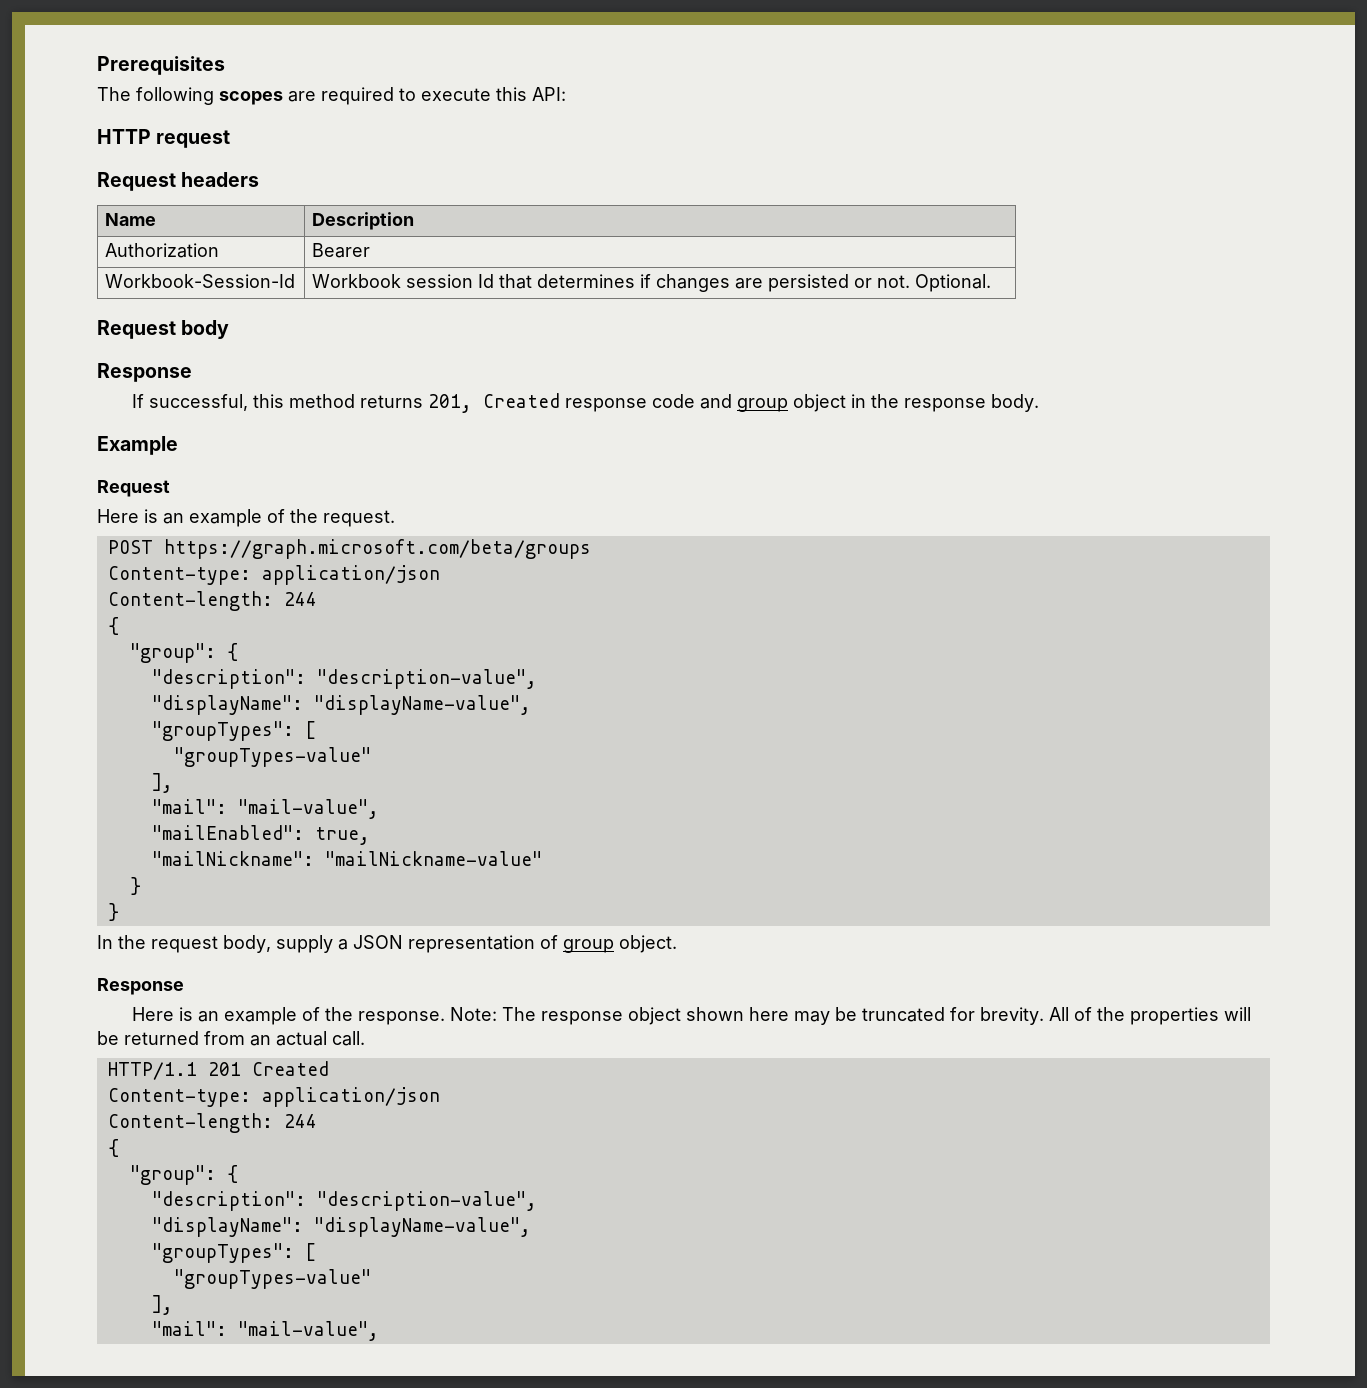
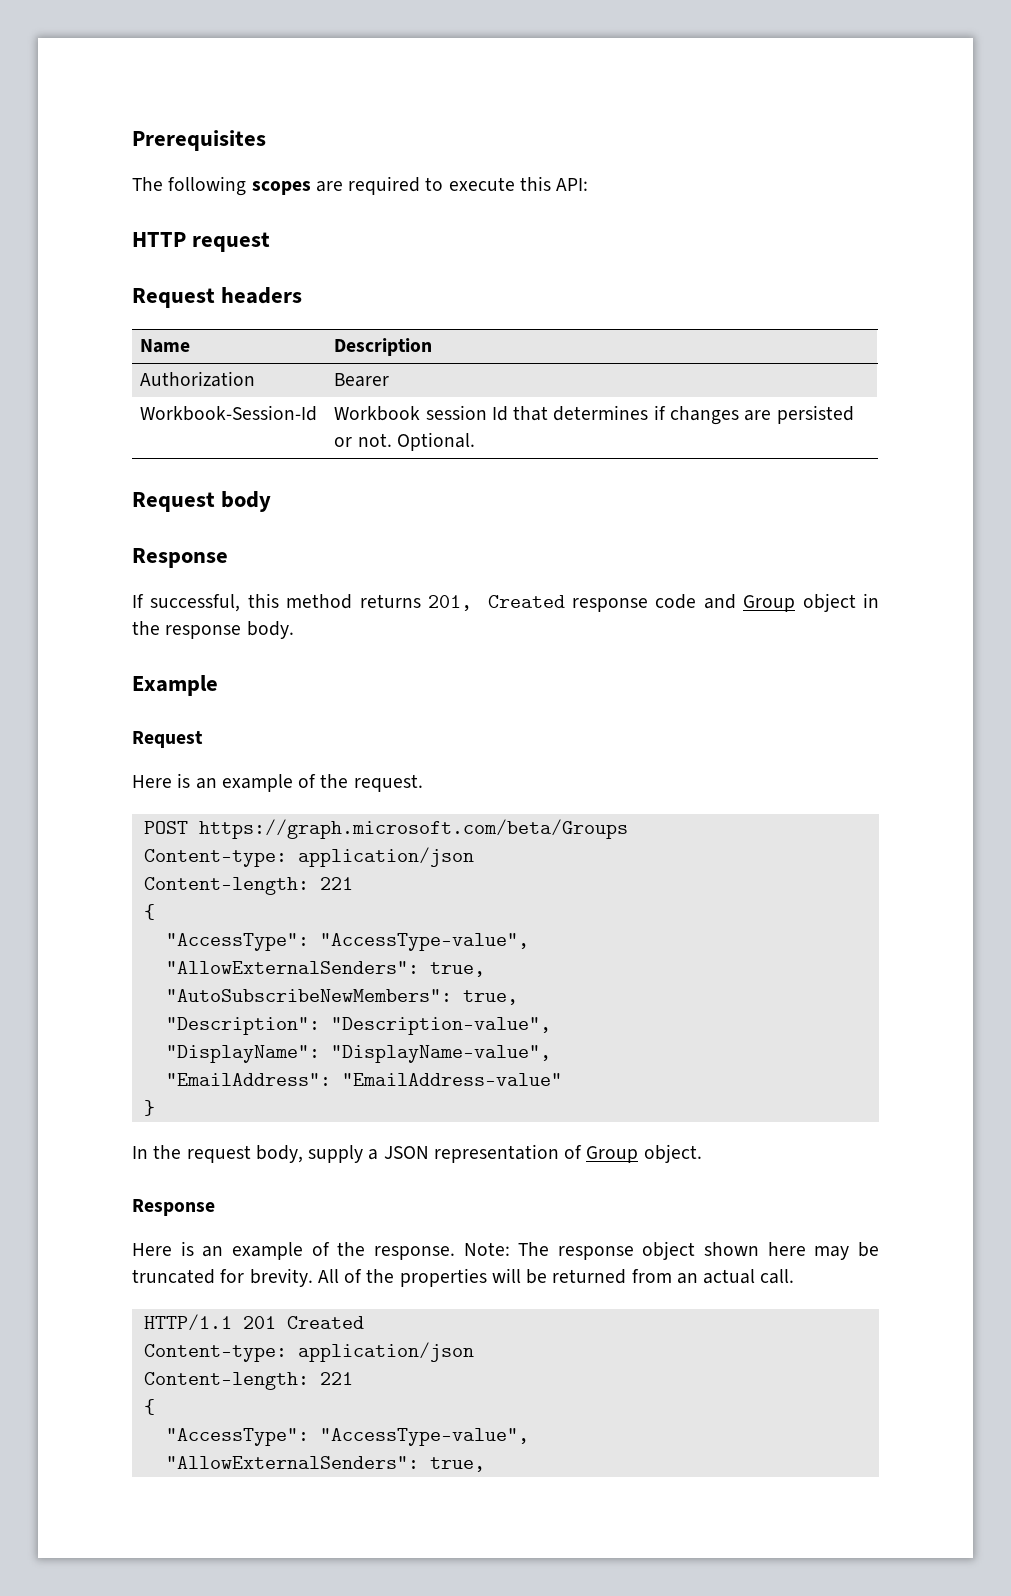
- If successful, this method returns 201, Created response code and group object in the response body.
+ If successful, this method returns 201, Created response code and Group object in the response body.
- POST https://graph.microsoft.com/beta/groups
+ POST https://graph.microsoft.com/beta/Groups
  Content-type: application/json
- Content-length: 244
+ Content-length: 221
  {
- "group": {
- "description": "description-value",
- "displayName": "displayName-value",
- "groupTypes": [
- "groupTypes-value"
- ],
- "mail": "mail-value",
- "mailEnabled": true,
- "mailNickname": "mailNickname-value"
- }
+ "AccessType": "AccessType-value",
+ "AllowExternalSenders": true,
+ "AutoSubscribeNewMembers": true,
+ "Description": "Description-value",
+ "DisplayName": "DisplayName-value",
+ "EmailAddress": "EmailAddress-value"
- In the request body, supply a JSON representation of group object.
+ In the request body, supply a JSON representation of Group object.
  HTTP/1.1 201 Created
  Content-type: application/json
- Content-length: 244
+ Content-length: 221
  {
- "group": {
- "description": "description-value",
- "displayName": "displayName-value",
- "groupTypes": [
- "groupTypes-value"
- ],
- "mail": "mail-value",
+ "AccessType": "AccessType-value",
+ "AllowExternalSenders": true,

